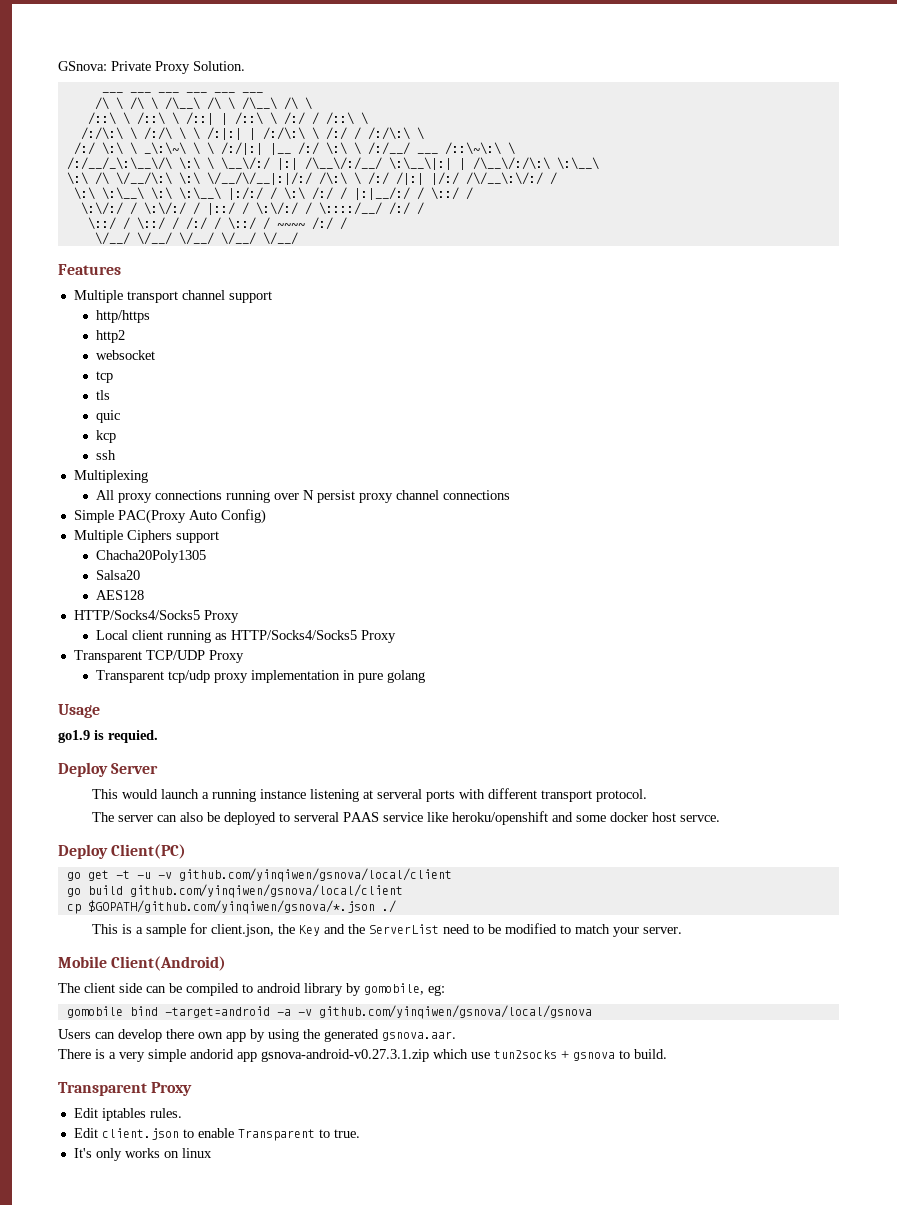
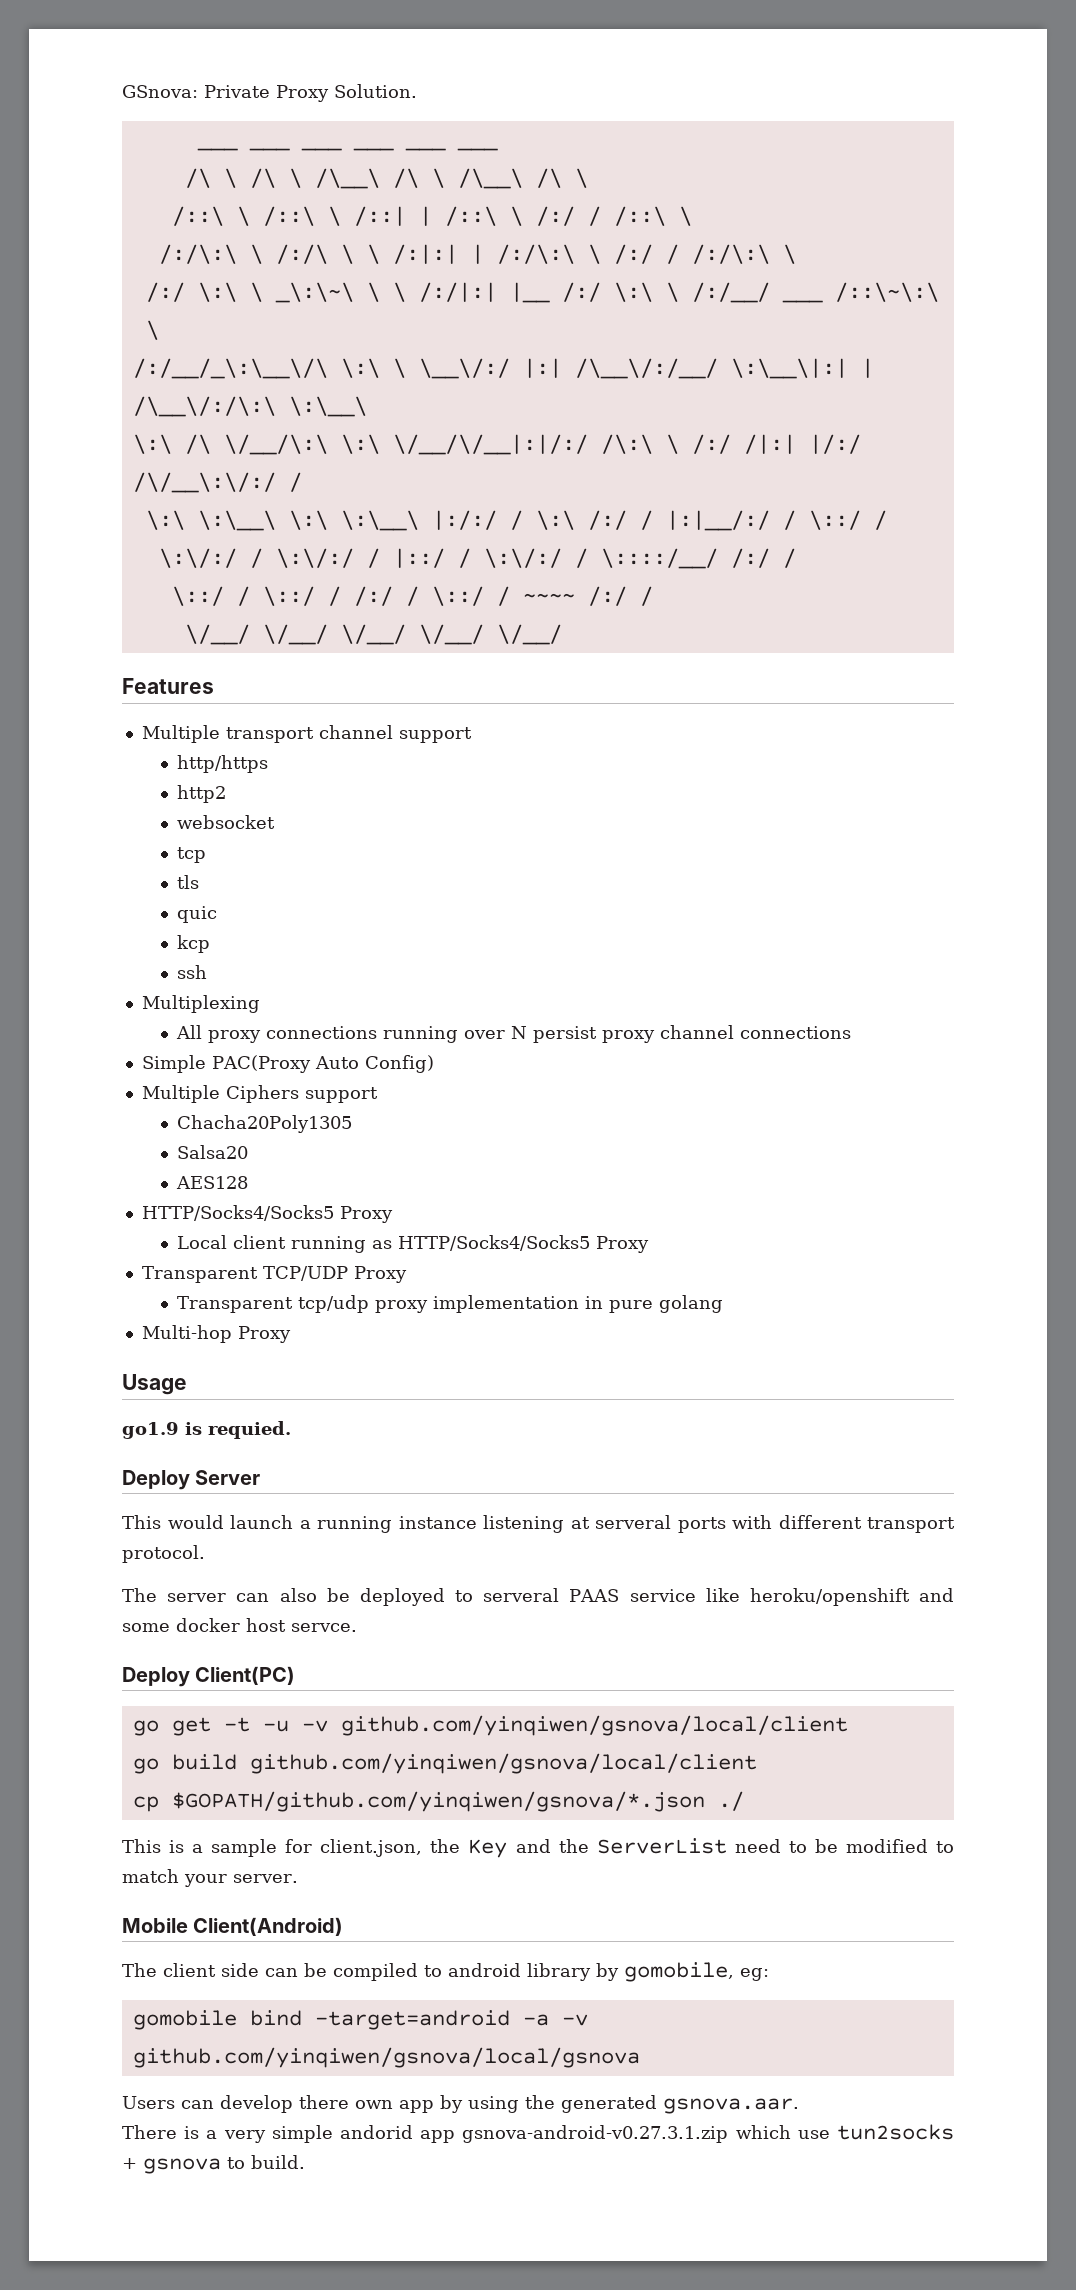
+ Multi-hop Proxy
- Transparent Proxy
- Edit iptables rules.
- Edit client.json to enable Transparent to true.
- It's only works on linux

